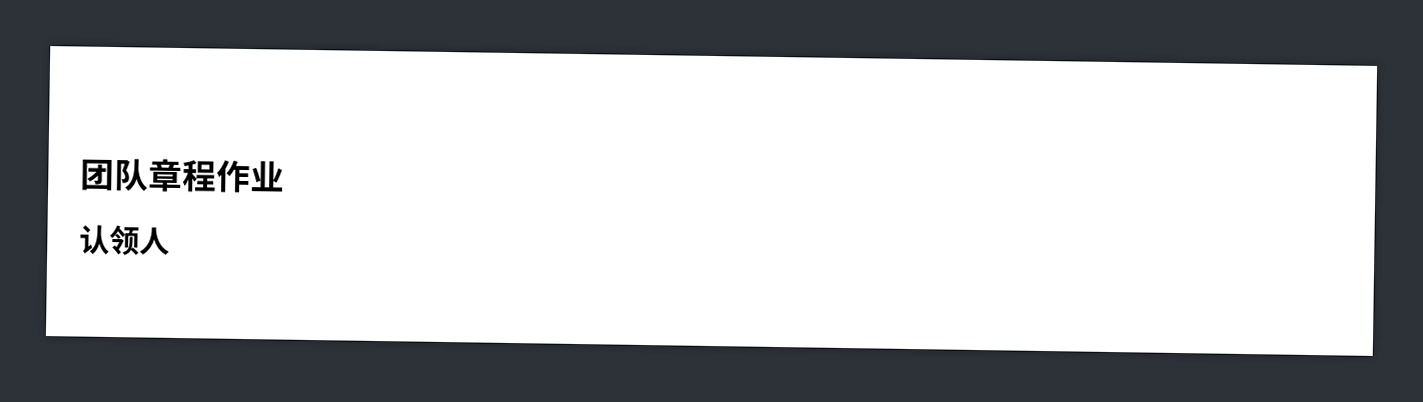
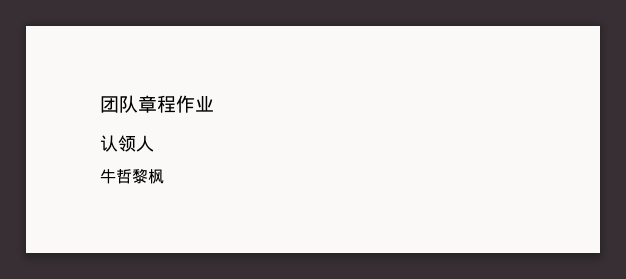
+ 牛哲黎枫

